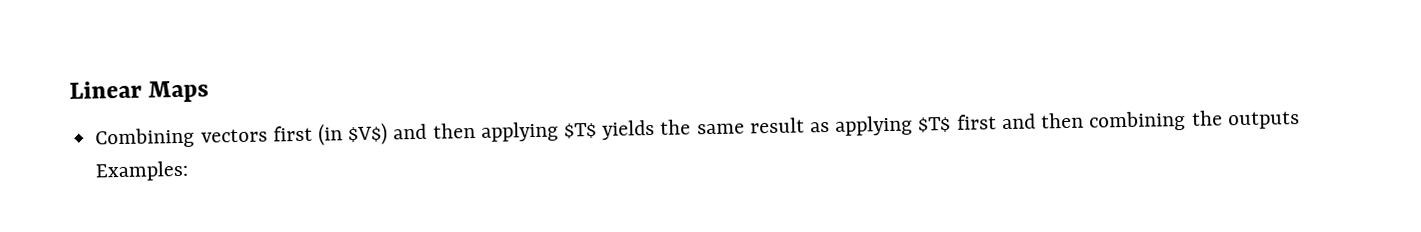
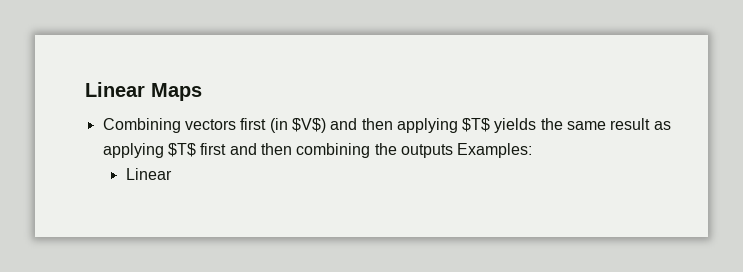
  Combining vectors first (in $V$) and then applying $T$ yields the same result as applying $T$ first and then combining the outputs Examples:
+ Linear

